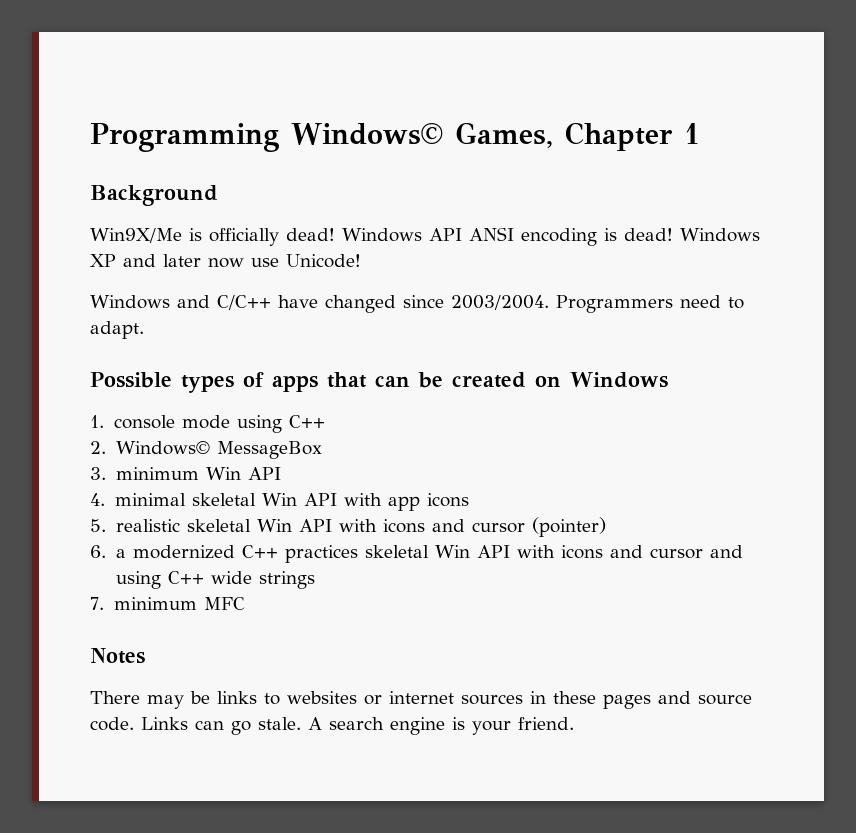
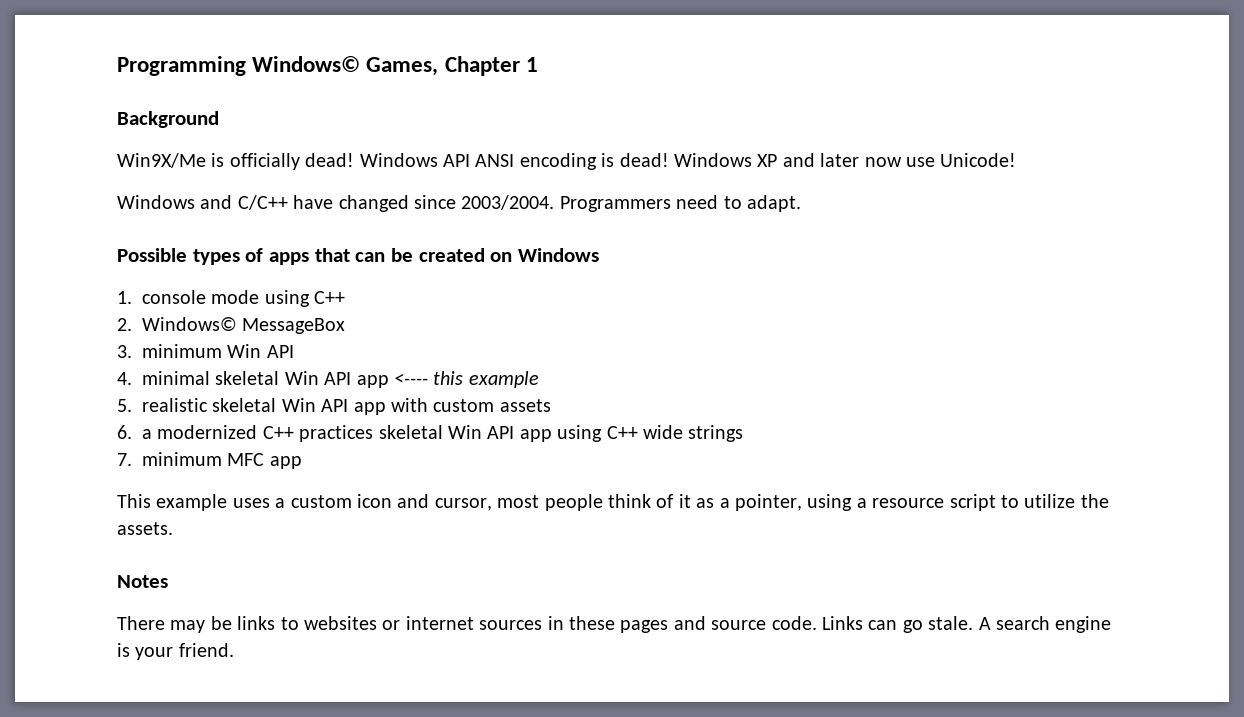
- 4. minimal skeletal Win API with app icons
+ 4. minimal skeletal Win API app <---- this example
- 5. realistic skeletal Win API with icons and cursor (pointer)
+ 5. realistic skeletal Win API app with custom assets
- 6. a modernized C++ practices skeletal Win API with icons and cursor and using C++ wide strings
+ 6. a modernized C++ practices skeletal Win API app using C++ wide strings
- 7. minimum MFC
+ 7. minimum MFC app
+ This example uses a custom icon and cursor, most people think of it as a pointer, using a resource script to utilize the assets.

